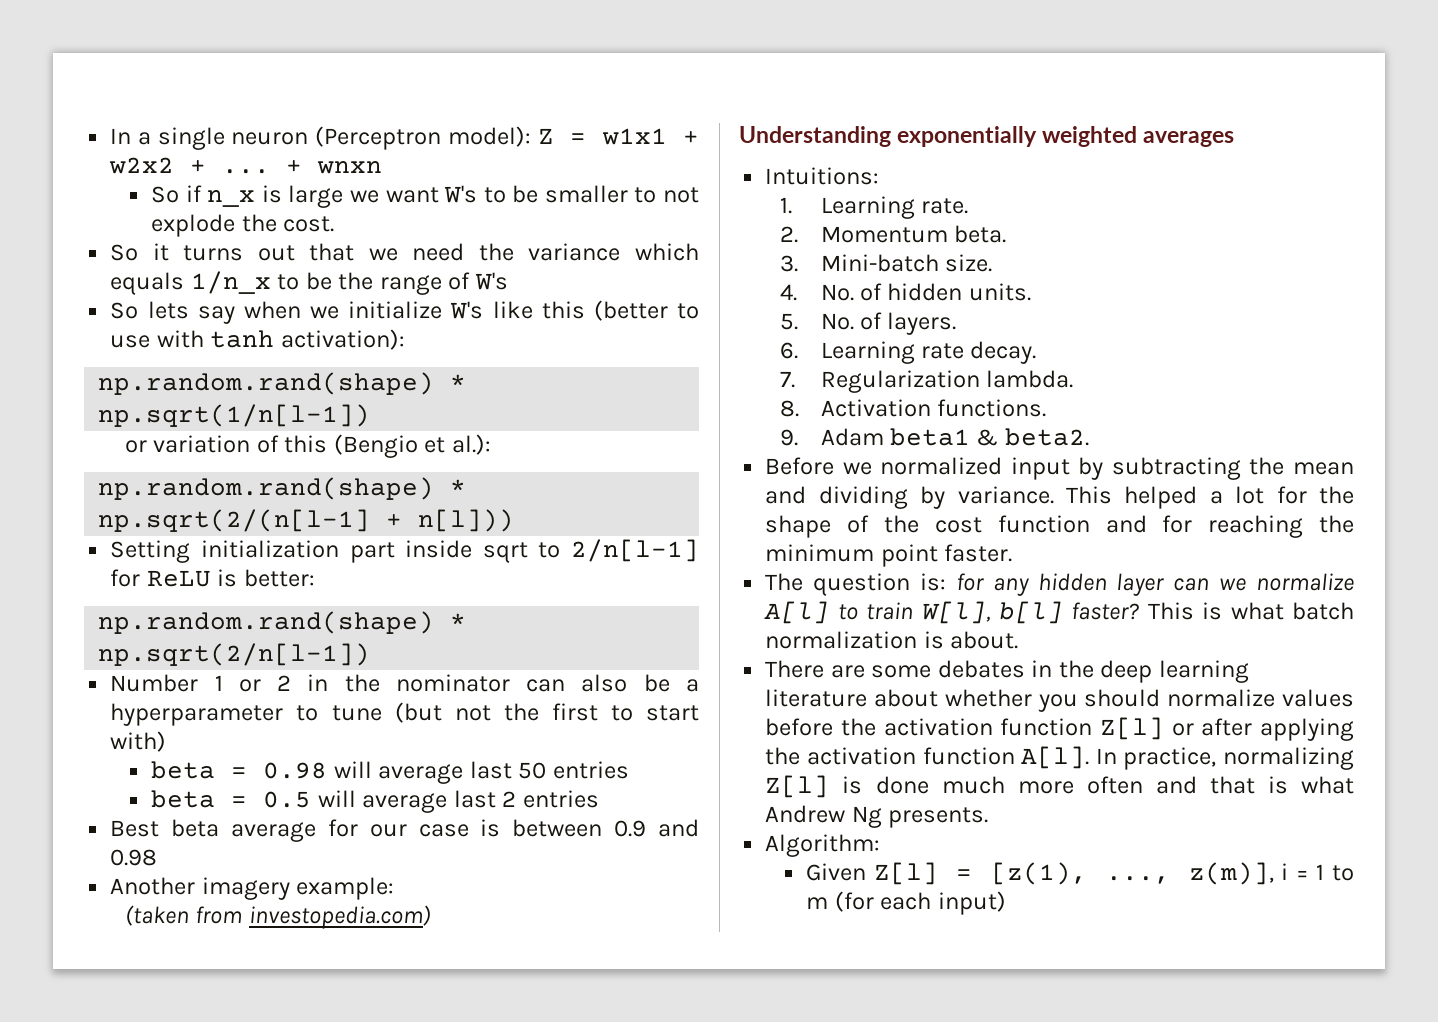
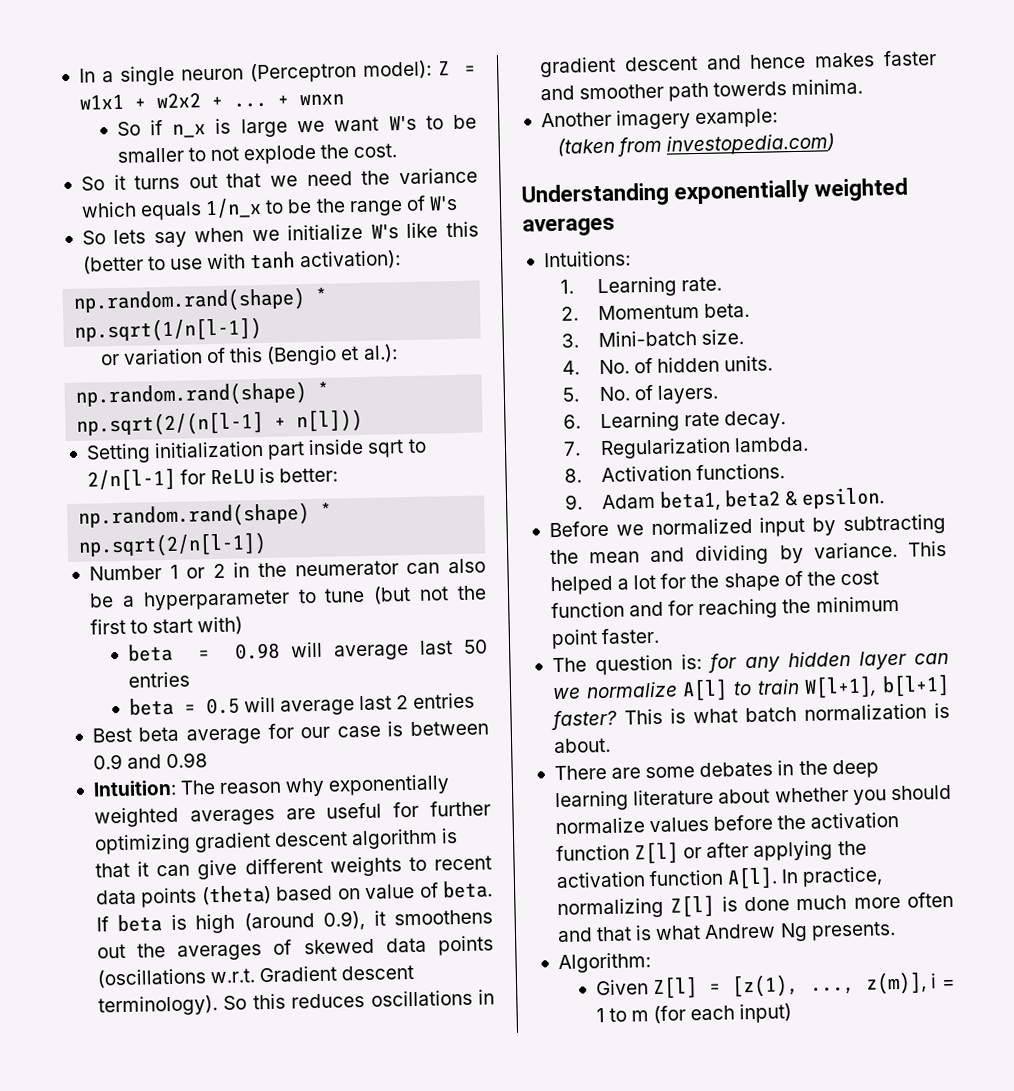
- Number 1 or 2 in the nominator can also be a hyperparameter to tune (but not the first to start with)
+ Number 1 or 2 in the neumerator can also be a hyperparameter to tune (but not the first to start with)
+ Intuition: The reason why exponentially weighted averages are useful for further optimizing gradient descent algorithm is that it can give different weights to recent data points (theta) based on value of beta. If beta is high (around 0.9), it smoothens out the averages of skewed data points (oscillations w.r.t. Gradient descent terminology). So this reduces oscillations in gradient descent and hence makes faster and smoother path towerds minima.
- 9. Adam beta1 & beta2.
+ 9. Adam beta1, beta2 & epsilon.
- The question is: for any hidden layer can we normalize A[l] to train W[l], b[l] faster?
+ The question is: for any hidden layer can we normalize A[l] to train W[l+1], b[l+1] faster?

